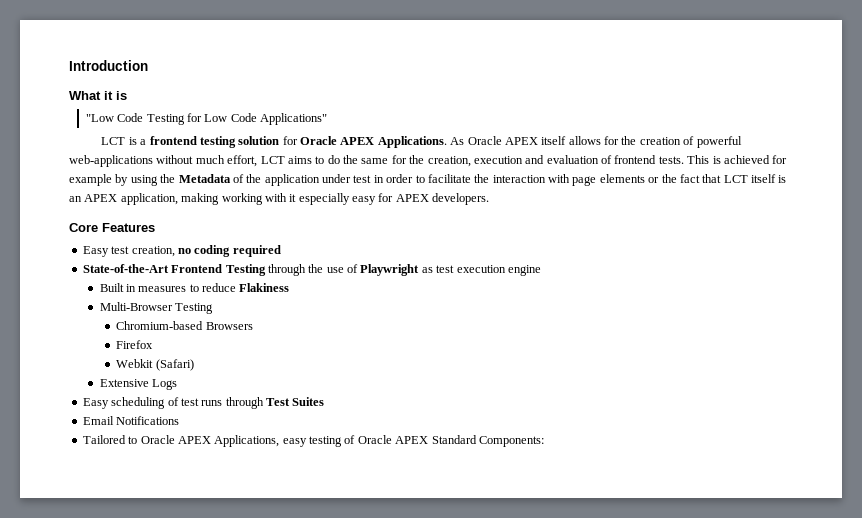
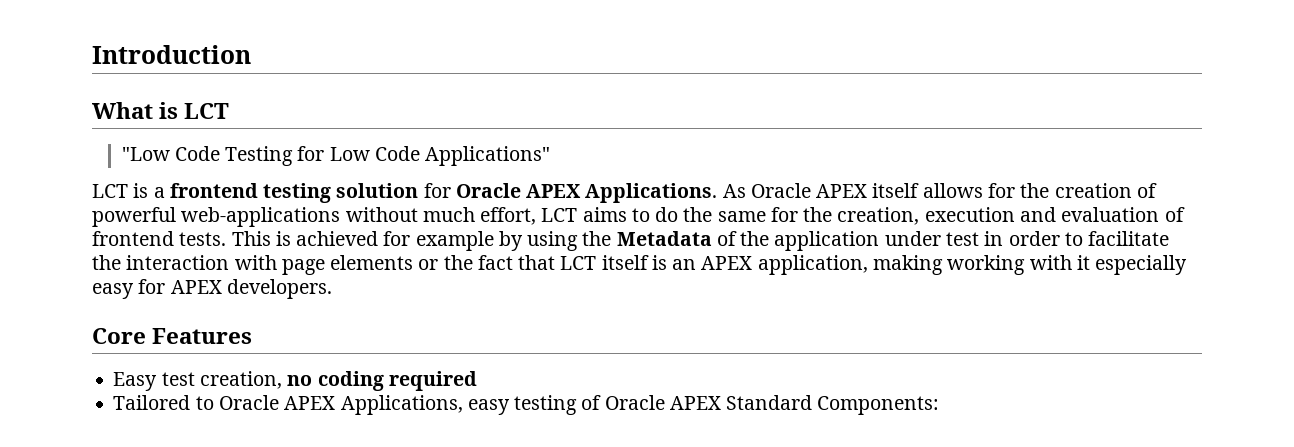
- What it is
+ What is LCT
- State-of-the-Art Frontend Testing through the use of Playwright as test execution engine
- Built in measures to reduce Flakiness
- Multi-Browser Testing
- Chromium-based Browsers
- Firefox
- Webkit (Safari)
- Extensive Logs
- Easy scheduling of test runs through Test Suites
- Email Notifications

